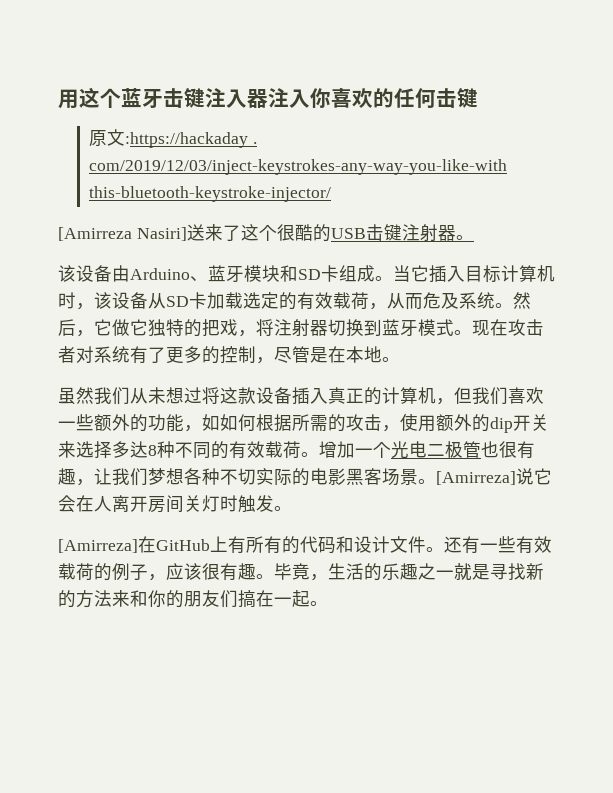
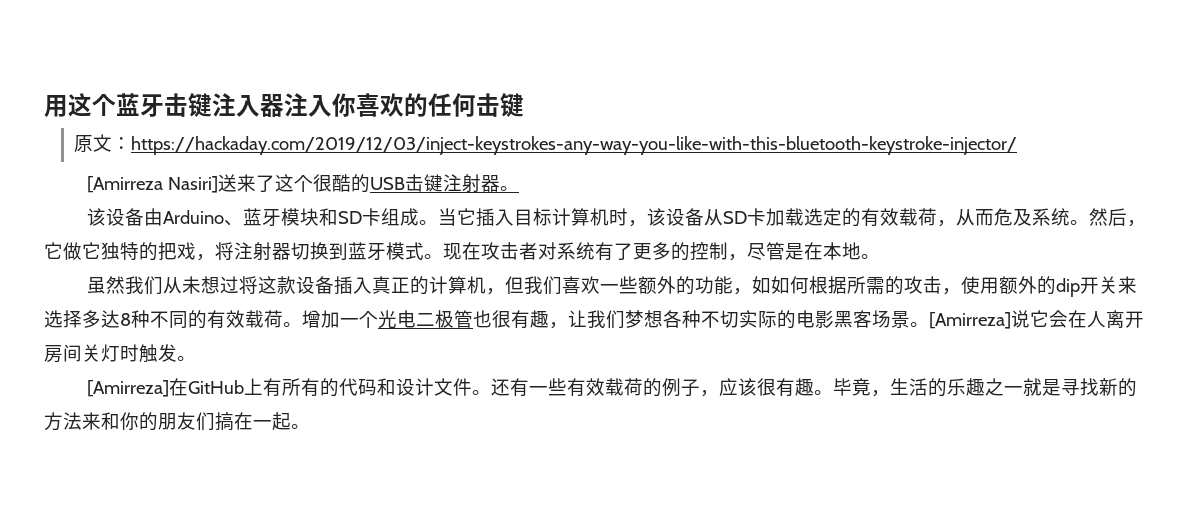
- 原文:https://hackaday . com/2019/12/03/inject-keystrokes-any-way-you-like-with this-bluetooth-keystroke-injector/
+ 原文：https://hackaday.com/2019/12/03/inject-keystrokes-any-way-you-like-with-this-bluetooth-keystroke-injector/

